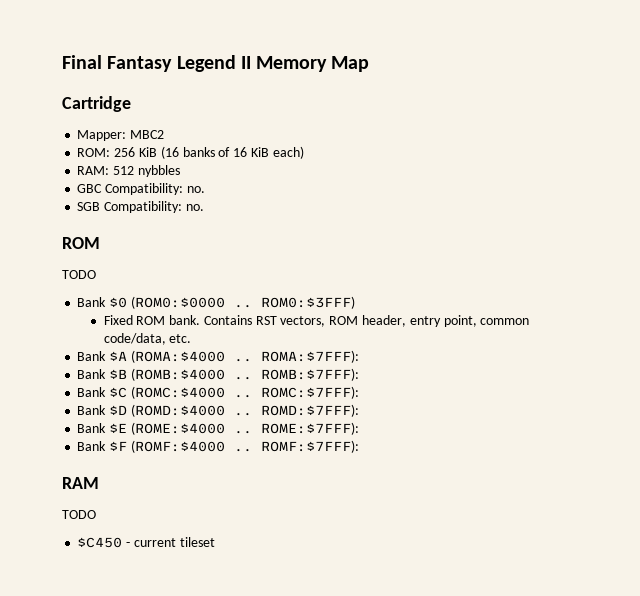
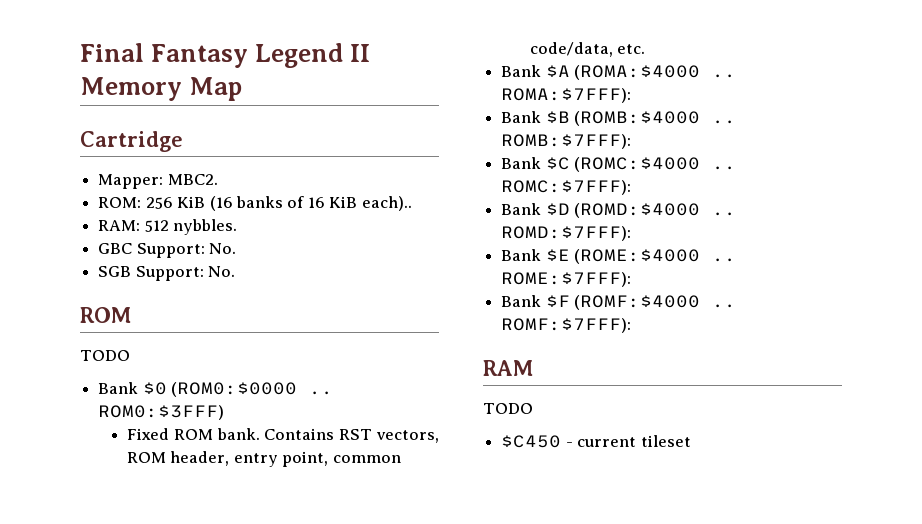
- Mapper: MBC2
+ Mapper: MBC2.
- ROM: 256 KiB (16 banks of 16 KiB each)
+ ROM: 256 KiB (16 banks of 16 KiB each)..
- RAM: 512 nybbles
+ RAM: 512 nybbles.
- GBC Compatibility: no.
+ GBC Support: No.
- SGB Compatibility: no.
+ SGB Support: No.

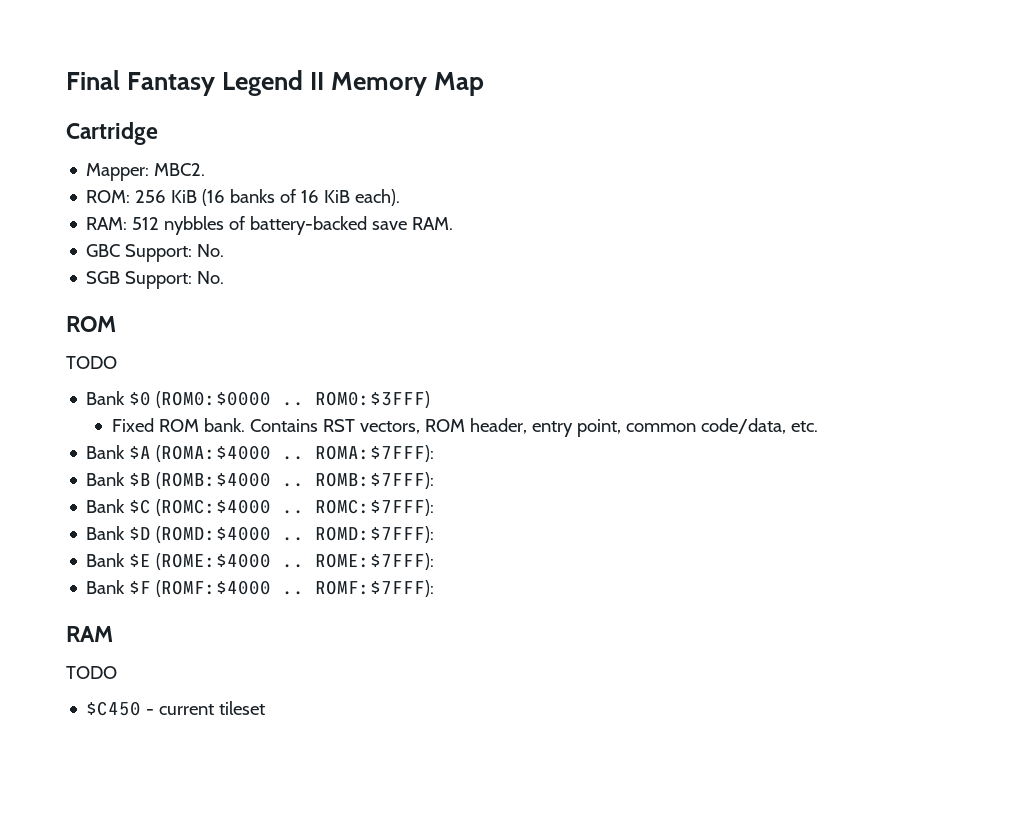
- ROM: 256 KiB (16 banks of 16 KiB each)..
+ ROM: 256 KiB (16 banks of 16 KiB each).
- RAM: 512 nybbles.
+ RAM: 512 nybbles of battery-backed save RAM.

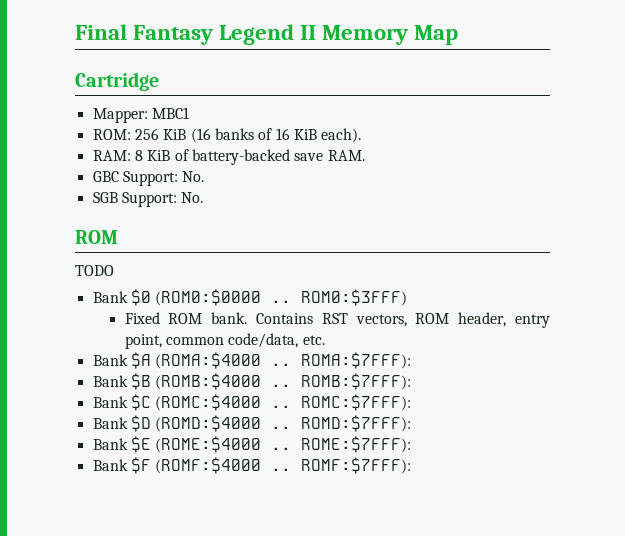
- Mapper: MBC2.
+ Mapper: MBC1
- RAM: 512 nybbles of battery-backed save RAM.
+ RAM: 8 KiB of battery-backed save RAM.
- RAM
- TODO
- $C450 - current tileset

